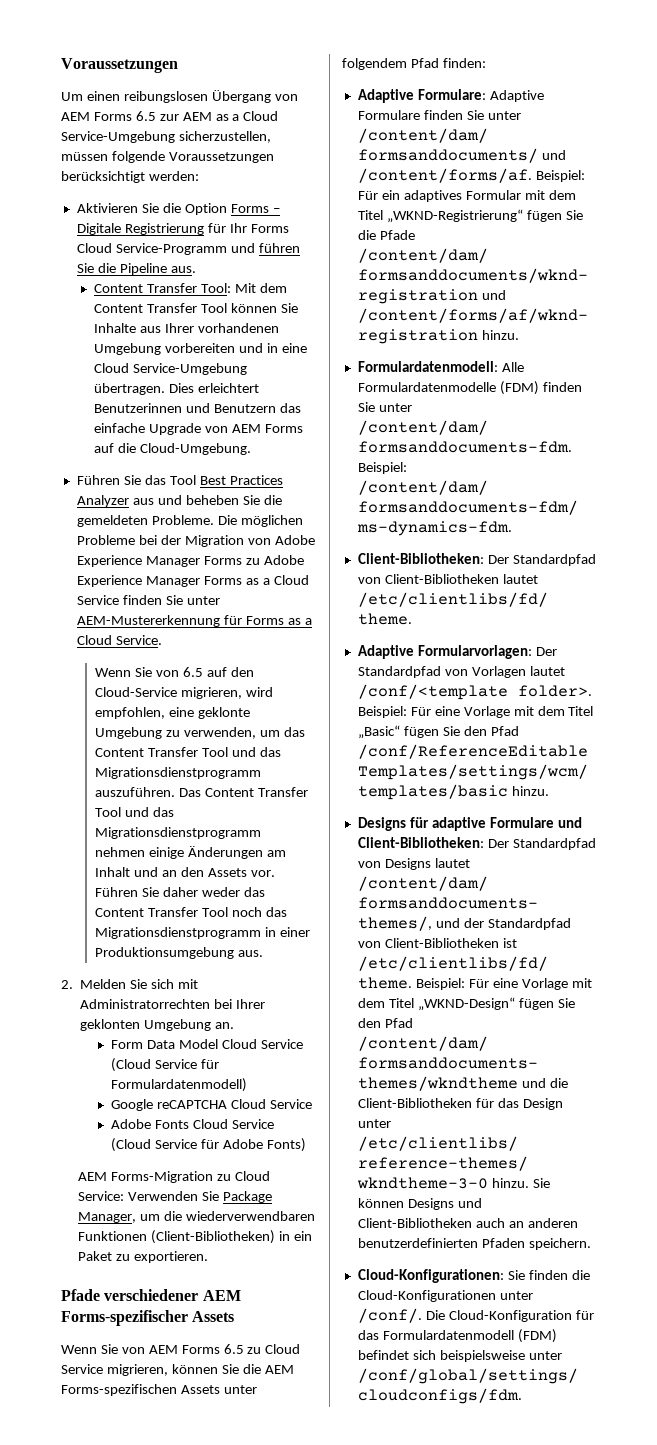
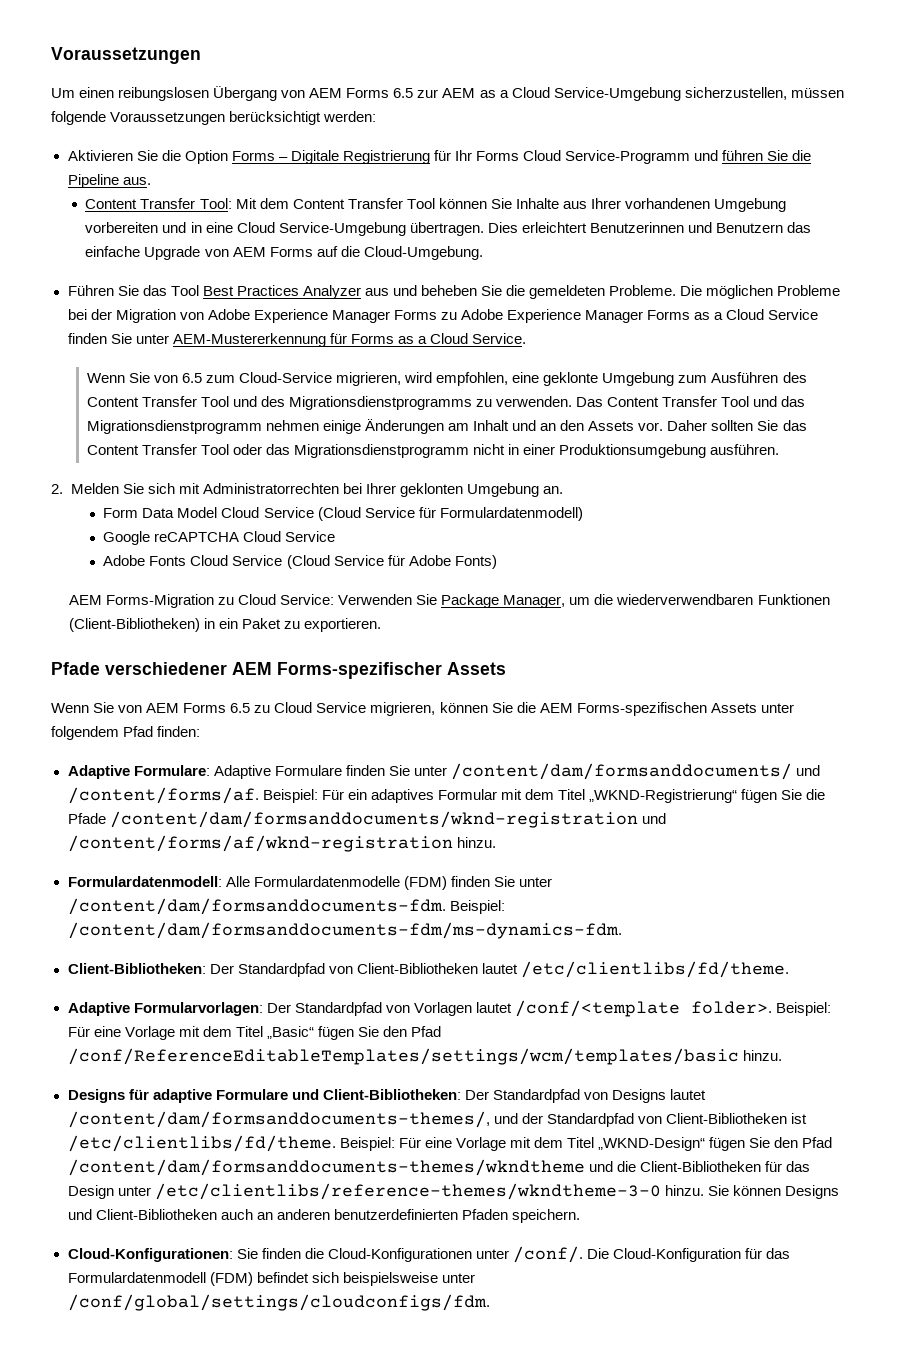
- Wenn Sie von 6.5 auf den Cloud-Service migrieren, wird empfohlen, eine geklonte Umgebung zu verwenden, um das Content Transfer Tool und das Migrationsdienstprogramm auszuführen.
+ Wenn Sie von 6.5 zum Cloud-Service migrieren, wird empfohlen, eine geklonte Umgebung zum Ausführen des Content Transfer Tool und des Migrationsdienstprogramms zu verwenden.
- Führen Sie daher weder das Content Transfer Tool noch das Migrationsdienstprogramm in einer Produktionsumgebung aus.
+ Daher sollten Sie das Content Transfer Tool oder das Migrationsdienstprogramm nicht in einer Produktionsumgebung ausführen.

